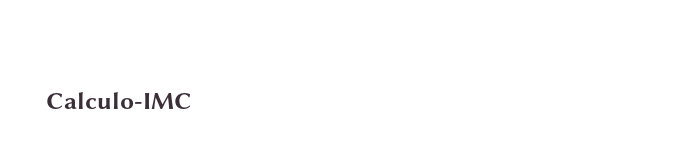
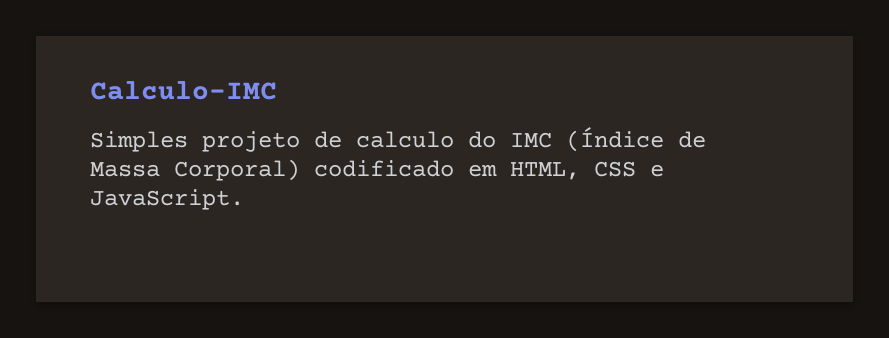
+ Simples projeto de calculo do IMC (Índice de Massa Corporal) codificado em HTML, CSS e JavaScript.

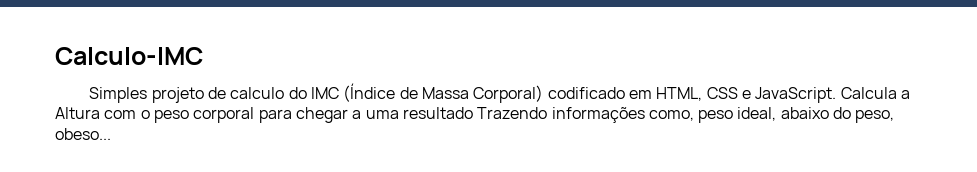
+ Calcula a Altura com o peso corporal para chegar a uma resultado Trazendo informações como, peso ideal, abaixo do peso, obeso...

